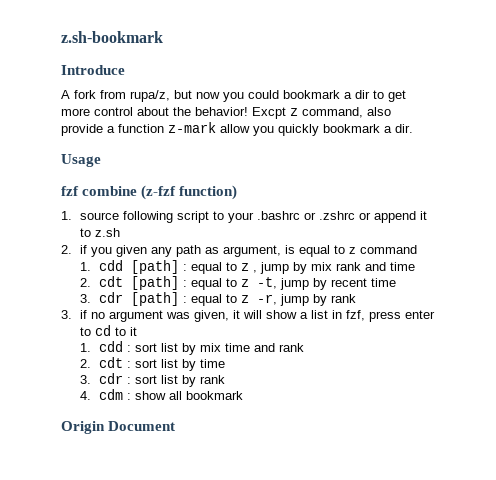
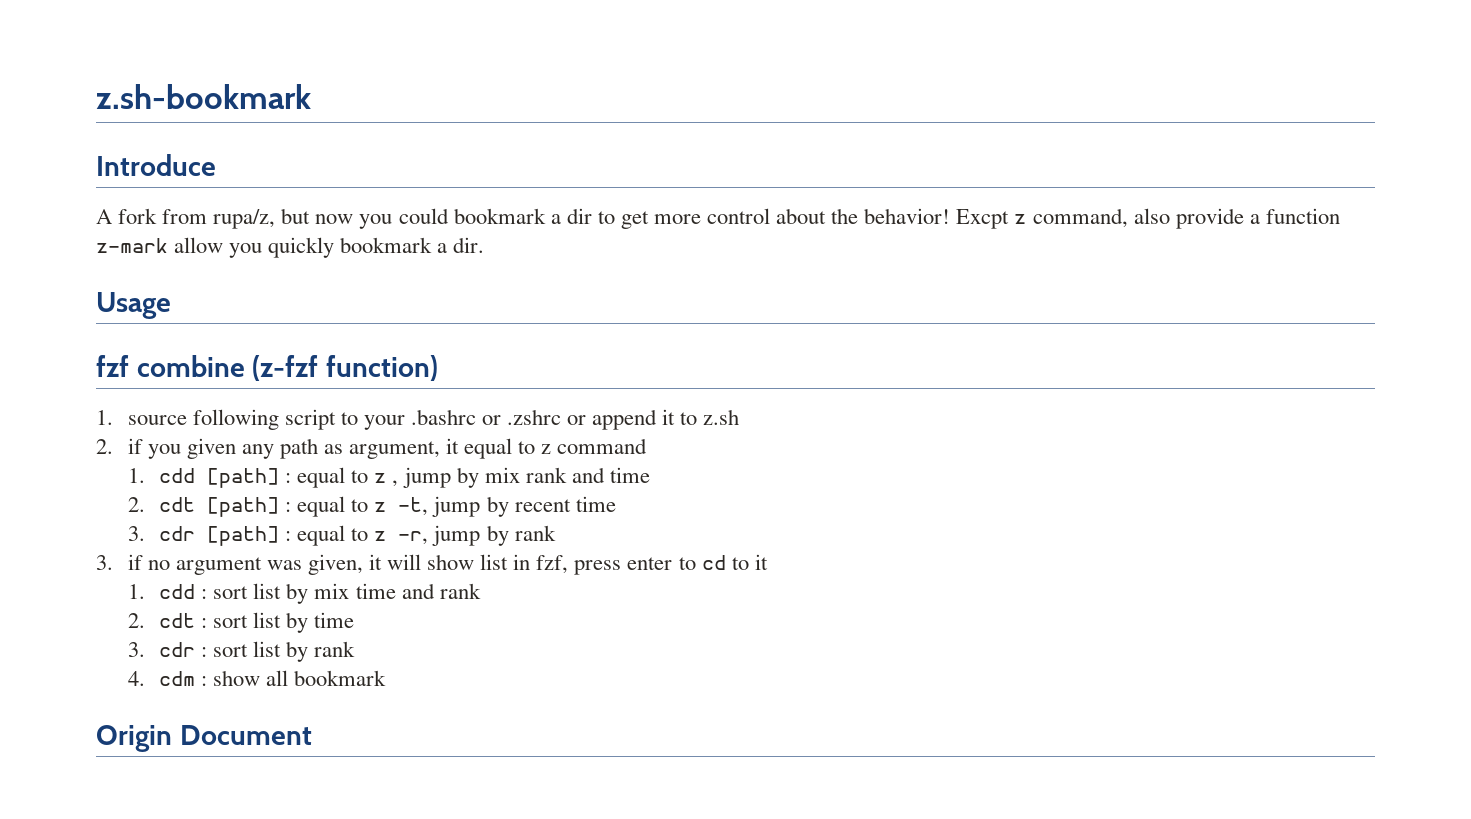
- 2. if you given any path as argument, is equal to z command
+ 2. if you given any path as argument, it equal to z command
- 3. if no argument was given, it will show a list in fzf, press enter to cd to it
+ 3. if no argument was given, it will show list in fzf, press enter to cd to it

